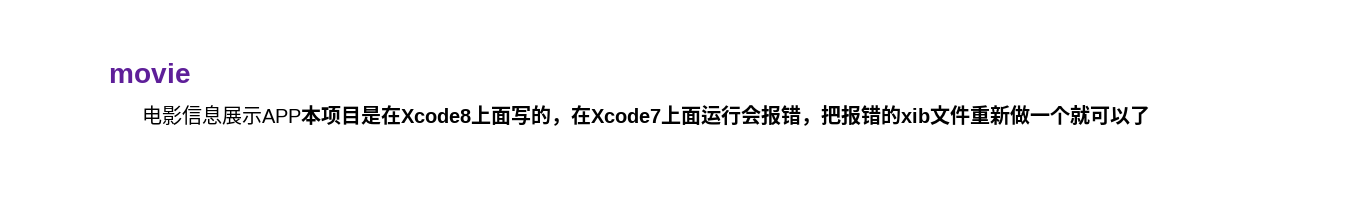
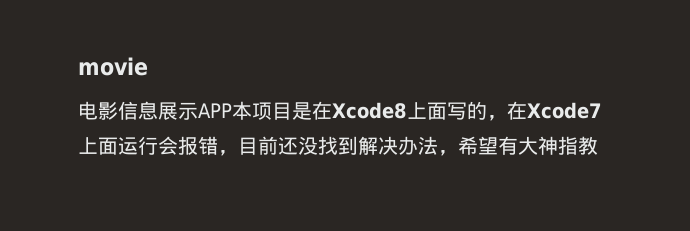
- 电影信息展示APP本项目是在Xcode8上面写的，在Xcode7上面运行会报错，把报错的xib文件重新做一个就可以了
+ 电影信息展示APP本项目是在Xcode8上面写的，在Xcode7上面运行会报错，目前还没找到解决办法，希望有大神指教

